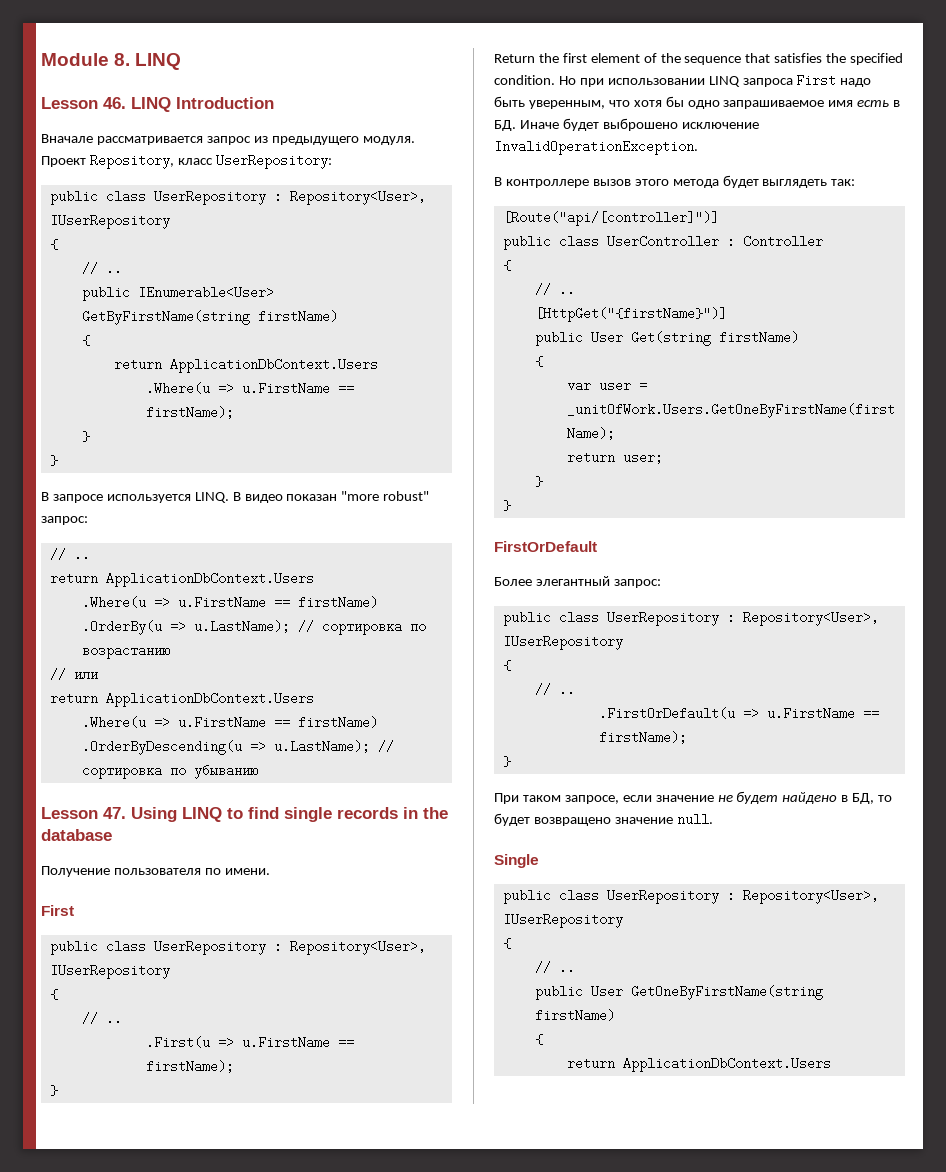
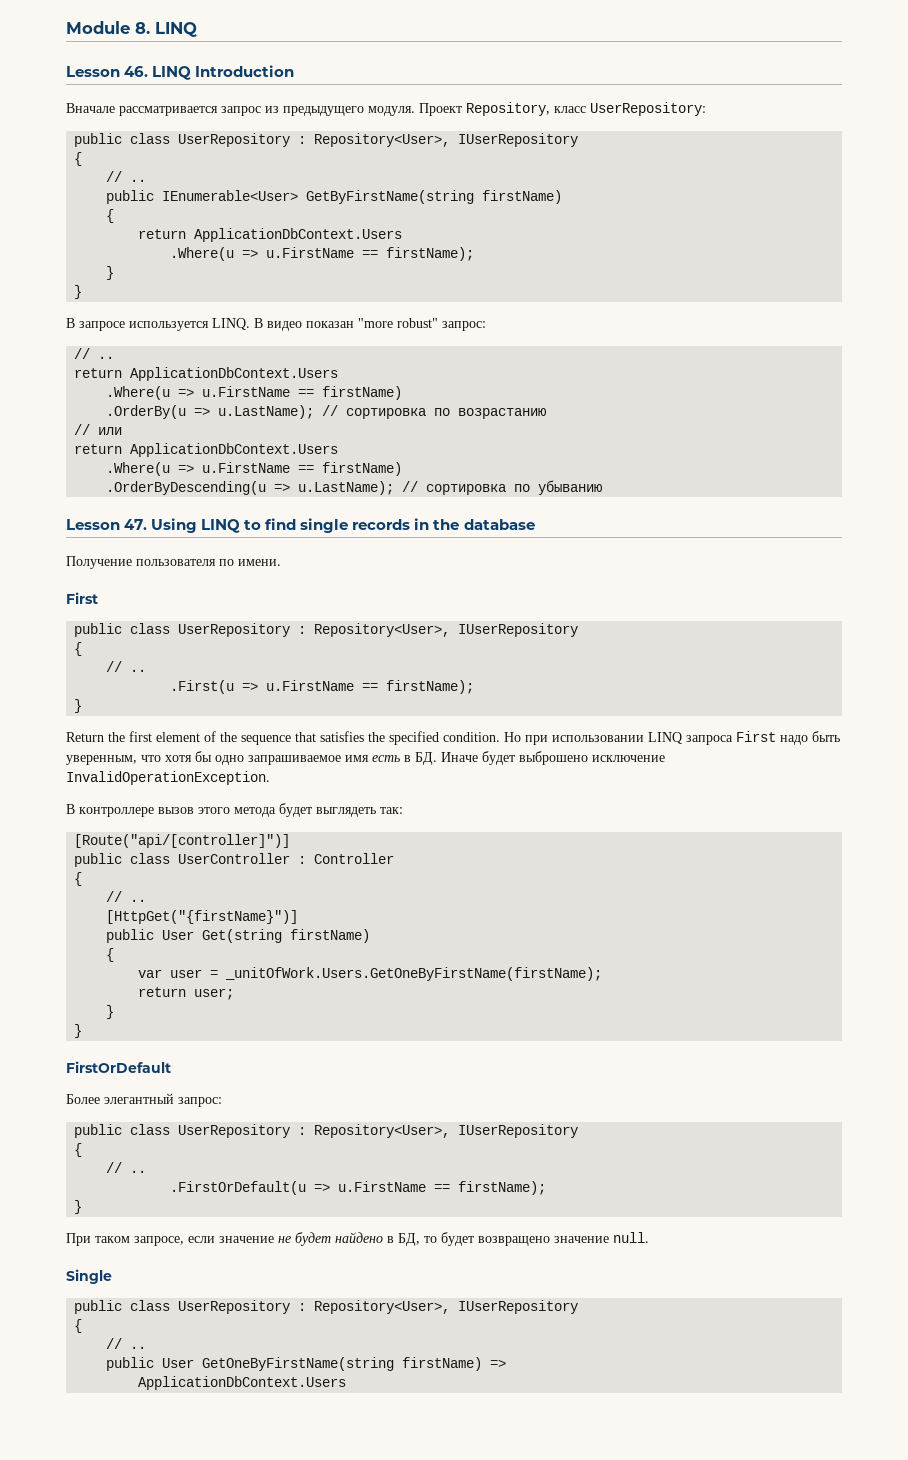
- public User GetOneByFirstName(string firstName)
- {
- return ApplicationDbContext.Users
+ public User GetOneByFirstName(string firstName) =>
+ ApplicationDbContext.Users

